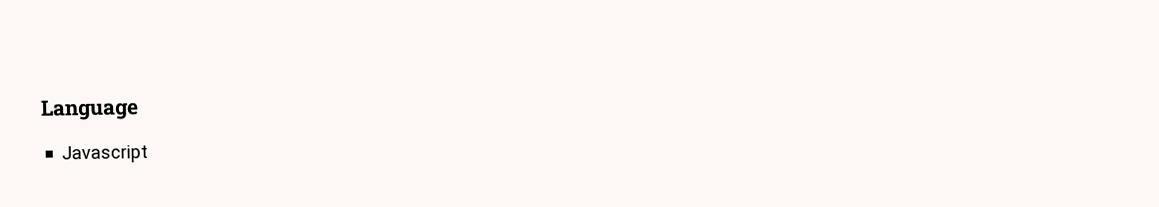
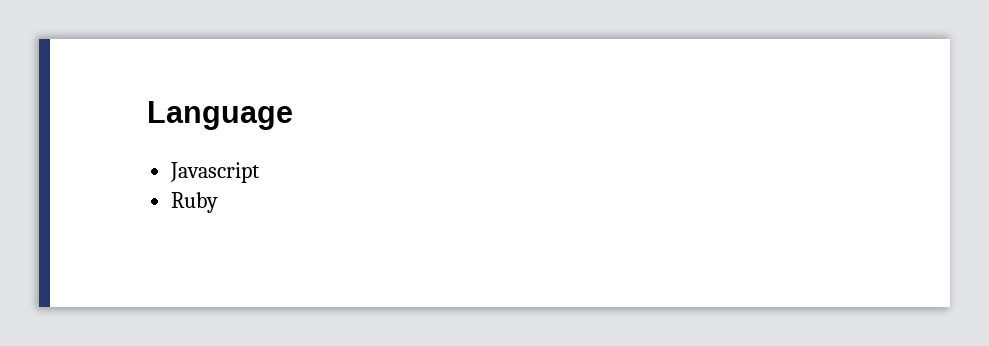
+ Ruby

